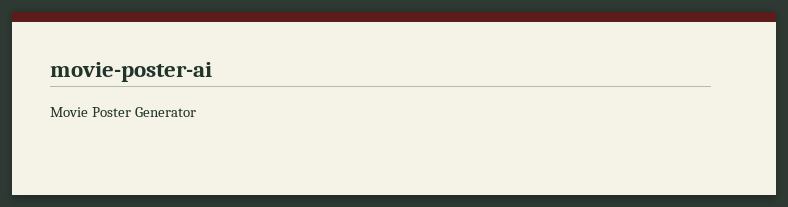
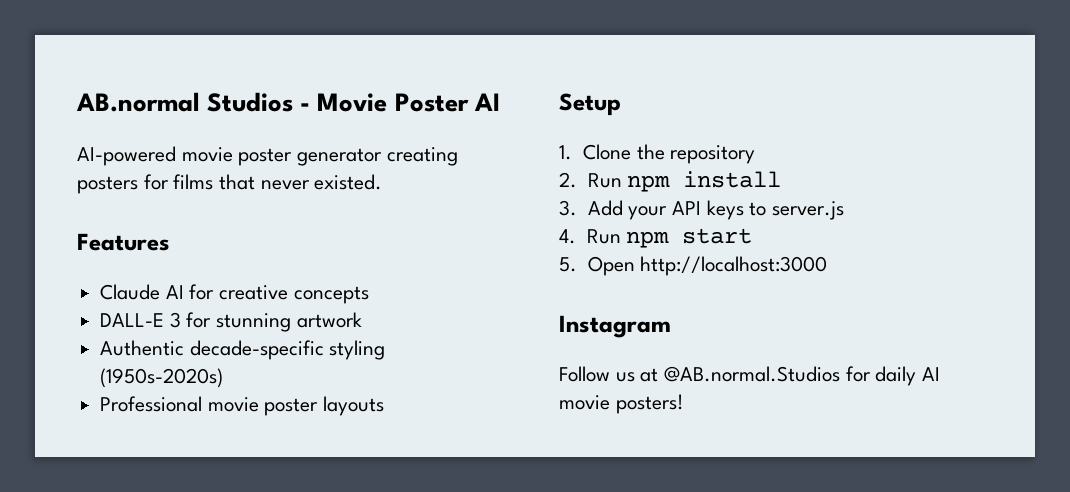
- movie-poster-ai
- Movie Poster Generator
+ AB.normal Studios - Movie Poster AI
+ AI-powered movie poster generator creating posters for films that never existed.
+ Features
+ Claude AI for creative concepts
+ DALL-E 3 for stunning artwork
+ Authentic decade-specific styling (1950s-2020s)
+ Professional movie poster layouts
+ Setup
+ 1. Clone the repository
+ 2. Run npm install
+ 3. Add your API keys to server.js
+ 4. Run npm start
+ 5. Open http://localhost:3000
+ Instagram
+ Follow us at @AB.normal.Studios for daily AI movie posters!

